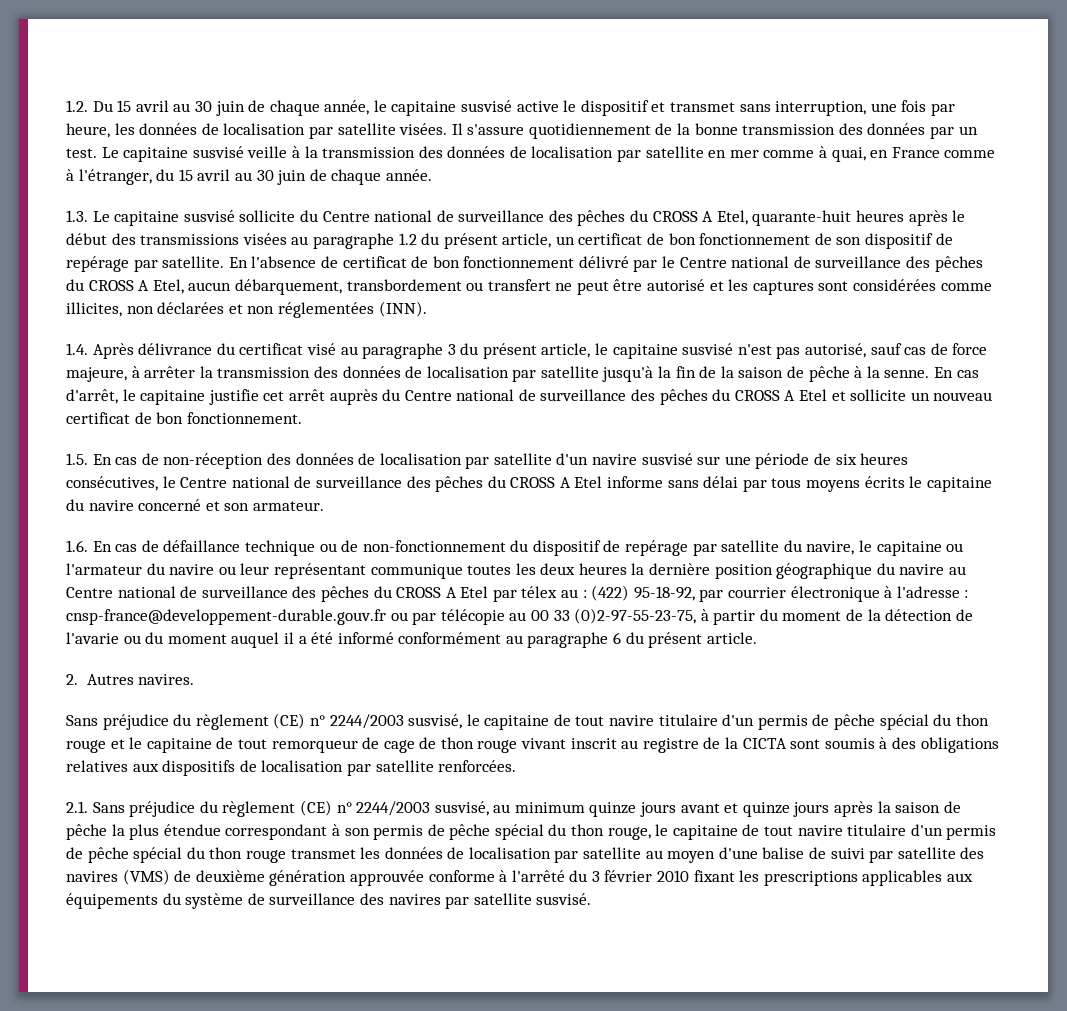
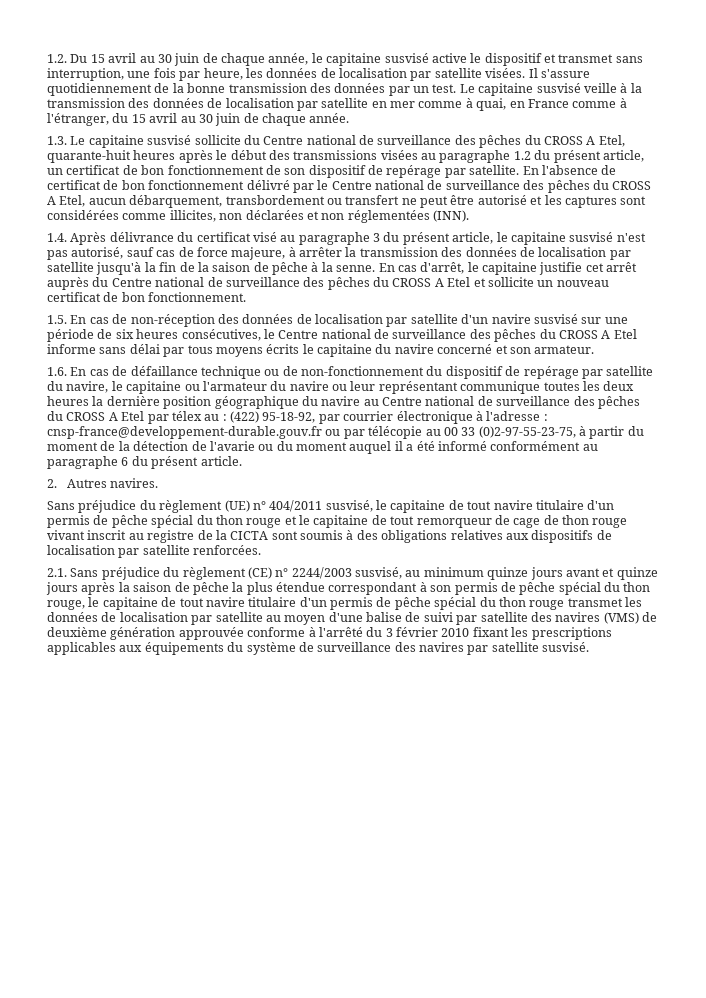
- Sans préjudice du règlement (CE) n° 2244/2003 susvisé, le capitaine de tout navire titulaire d'un permis de pêche spécial du thon rouge et le capitaine de tout remorqueur de cage de thon rouge vivant inscrit au registre de la CICTA sont soumis à des obligations relatives aux dispositifs de localisation par satellite renforcées.
+ Sans préjudice du règlement (UE) n° 404/2011 susvisé, le capitaine de tout navire titulaire d'un permis de pêche spécial du thon rouge et le capitaine de tout remorqueur de cage de thon rouge vivant inscrit au registre de la CICTA sont soumis à des obligations relatives aux dispositifs de localisation par satellite renforcées.

